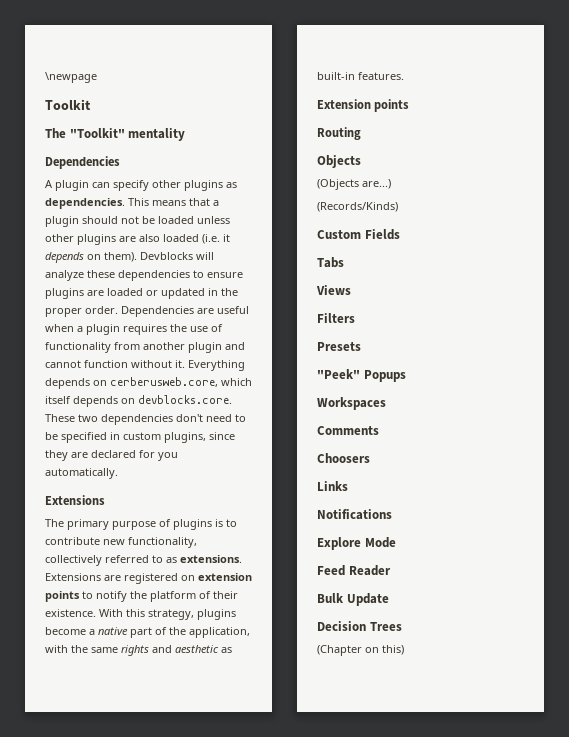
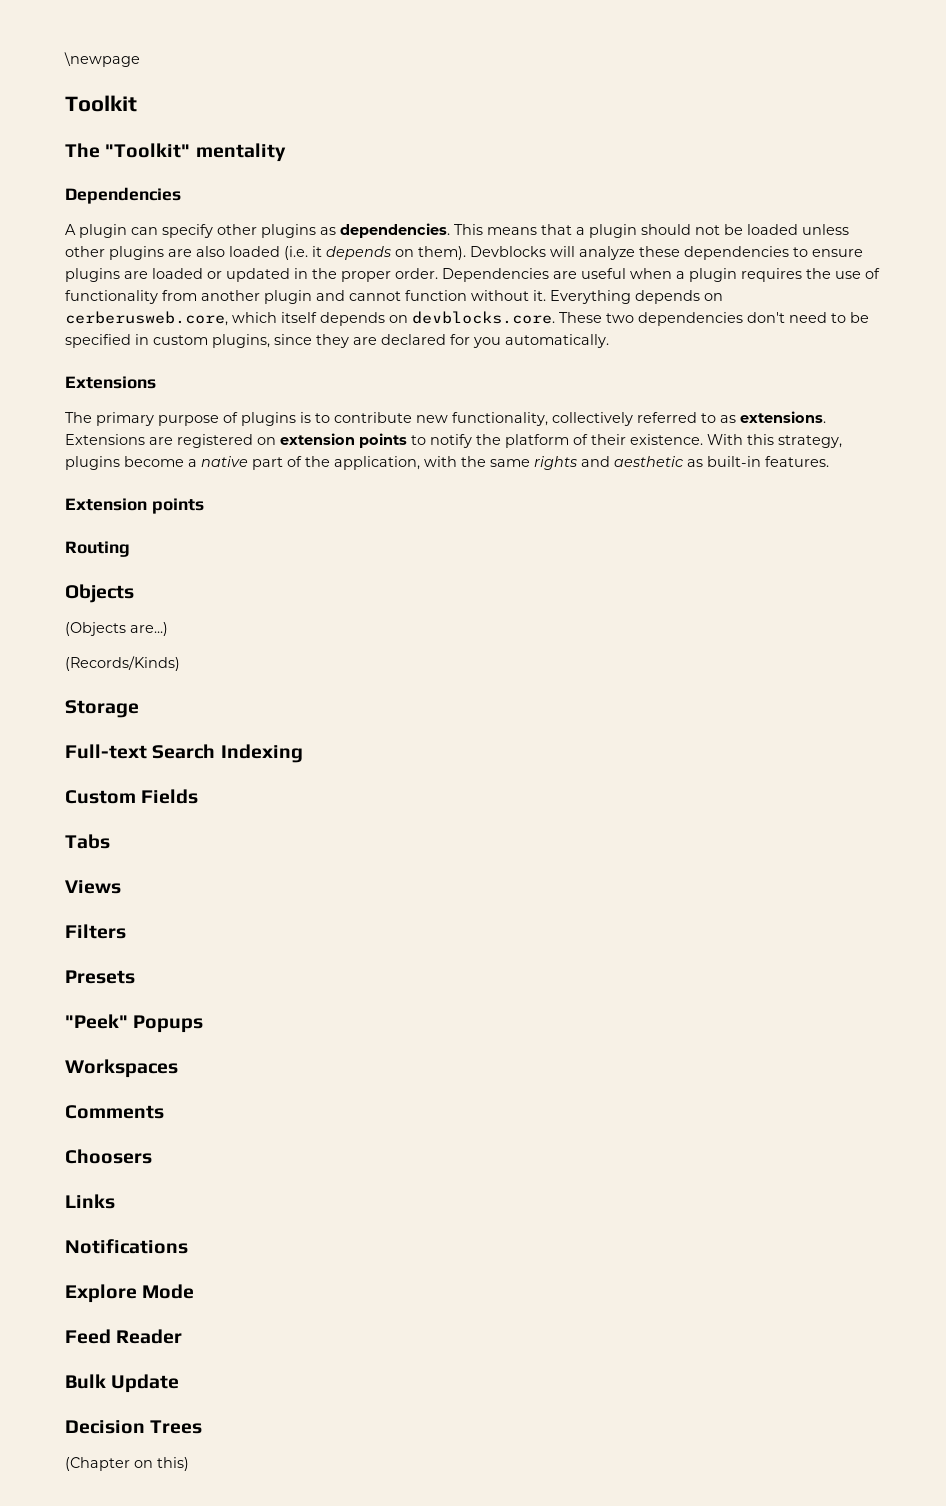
+ Storage
+ Full-text Search Indexing

